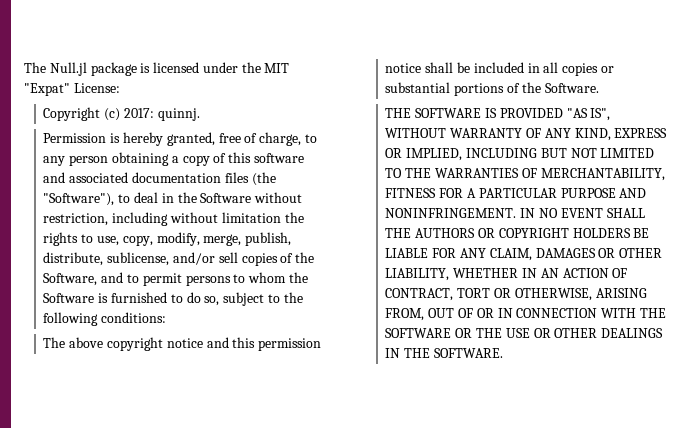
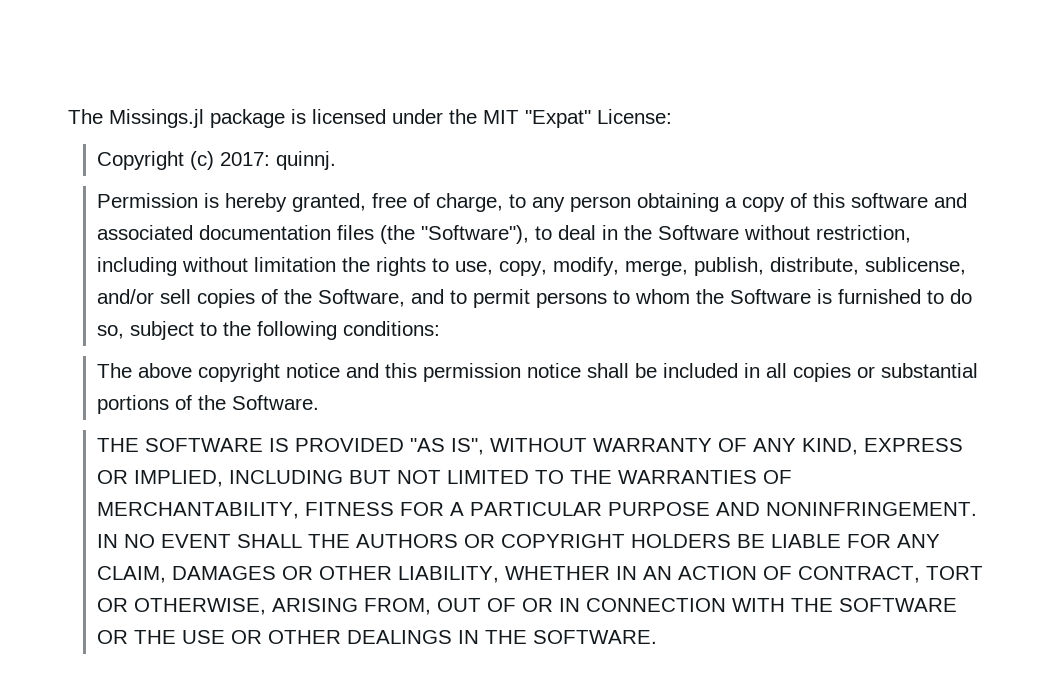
- The Null.jl package is licensed under the MIT "Expat" License:
+ The Missings.jl package is licensed under the MIT "Expat" License:

